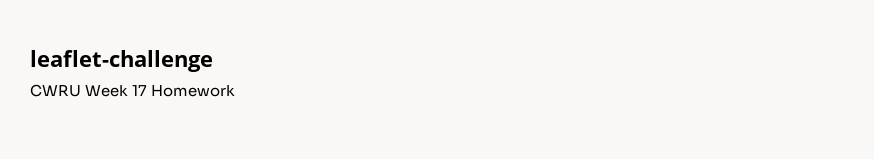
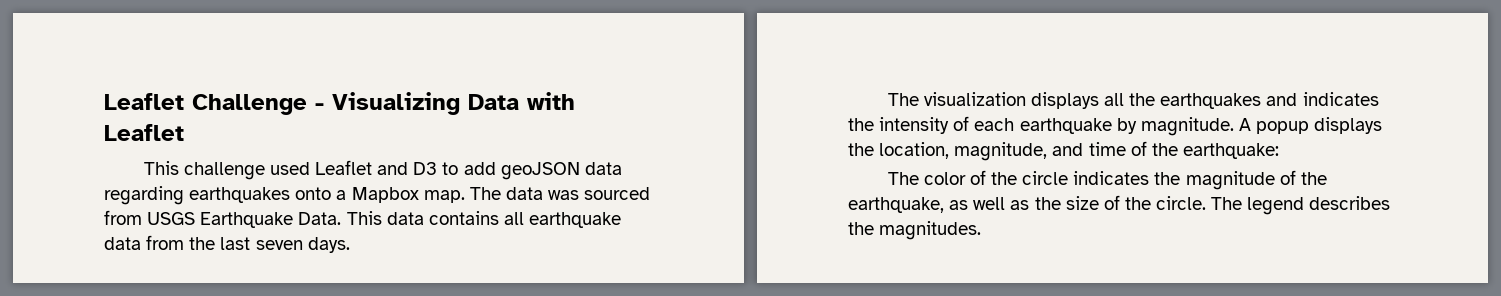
- leaflet-challenge
- CWRU Week 17 Homework
+ Leaflet Challenge - Visualizing Data with Leaflet
+ This challenge used Leaflet and D3 to add geoJSON data regarding earthquakes onto a Mapbox map. The data was sourced from USGS Earthquake Data. This data contains all earthquake data from the last seven days.
+ The visualization displays all the earthquakes and indicates the intensity of each earthquake by magnitude. A popup displays the location, magnitude, and time of the earthquake:
+ The color of the circle indicates the magnitude of the earthquake, as well as the size of the circle. The legend describes the magnitudes.

